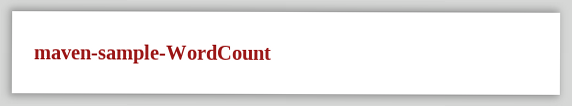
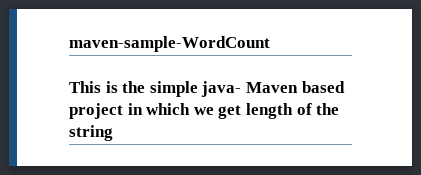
+ This is the simple java- Maven based project in which we get length of the string

